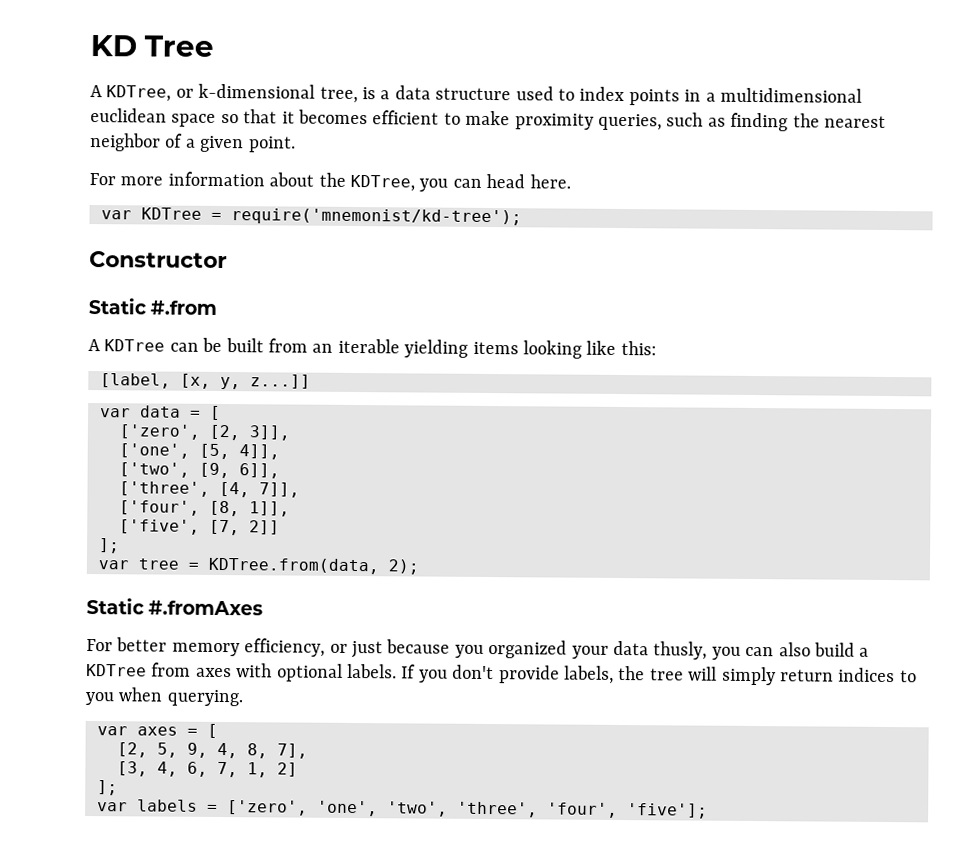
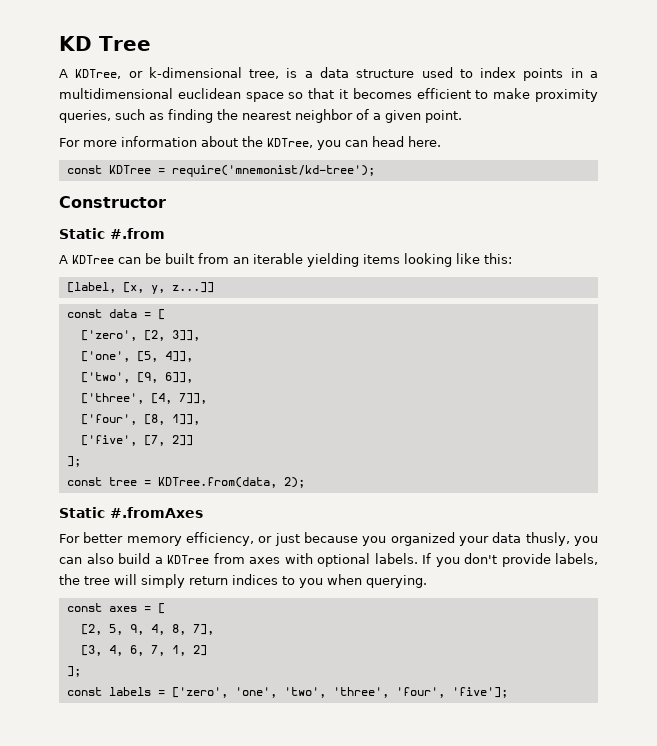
- var KDTree = require('mnemonist/kd-tree');
+ const KDTree = require('mnemonist/kd-tree');
- var data = [
+ const data = [
- var tree = KDTree.from(data, 2);
+ const tree = KDTree.from(data, 2);
- var axes = [
+ const axes = [
- var labels = ['zero', 'one', 'two', 'three', 'four', 'five'];
+ const labels = ['zero', 'one', 'two', 'three', 'four', 'five'];

